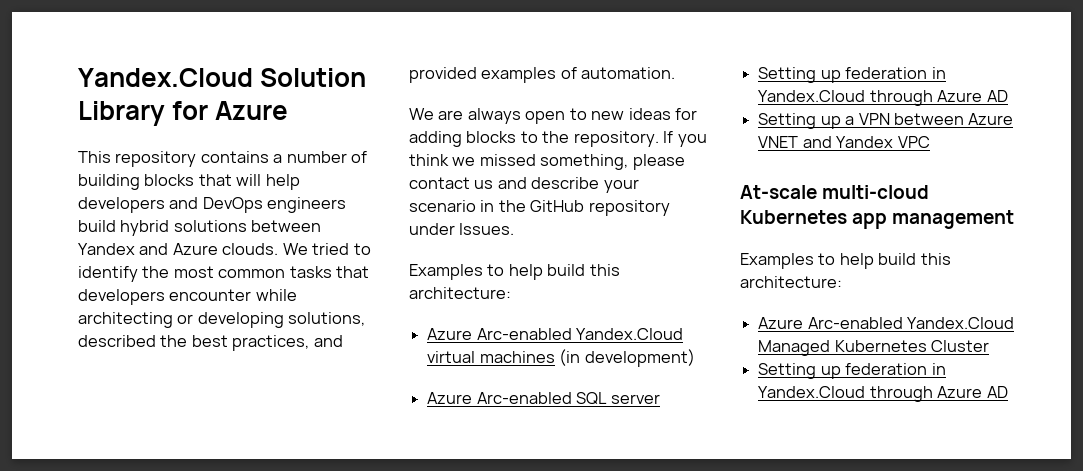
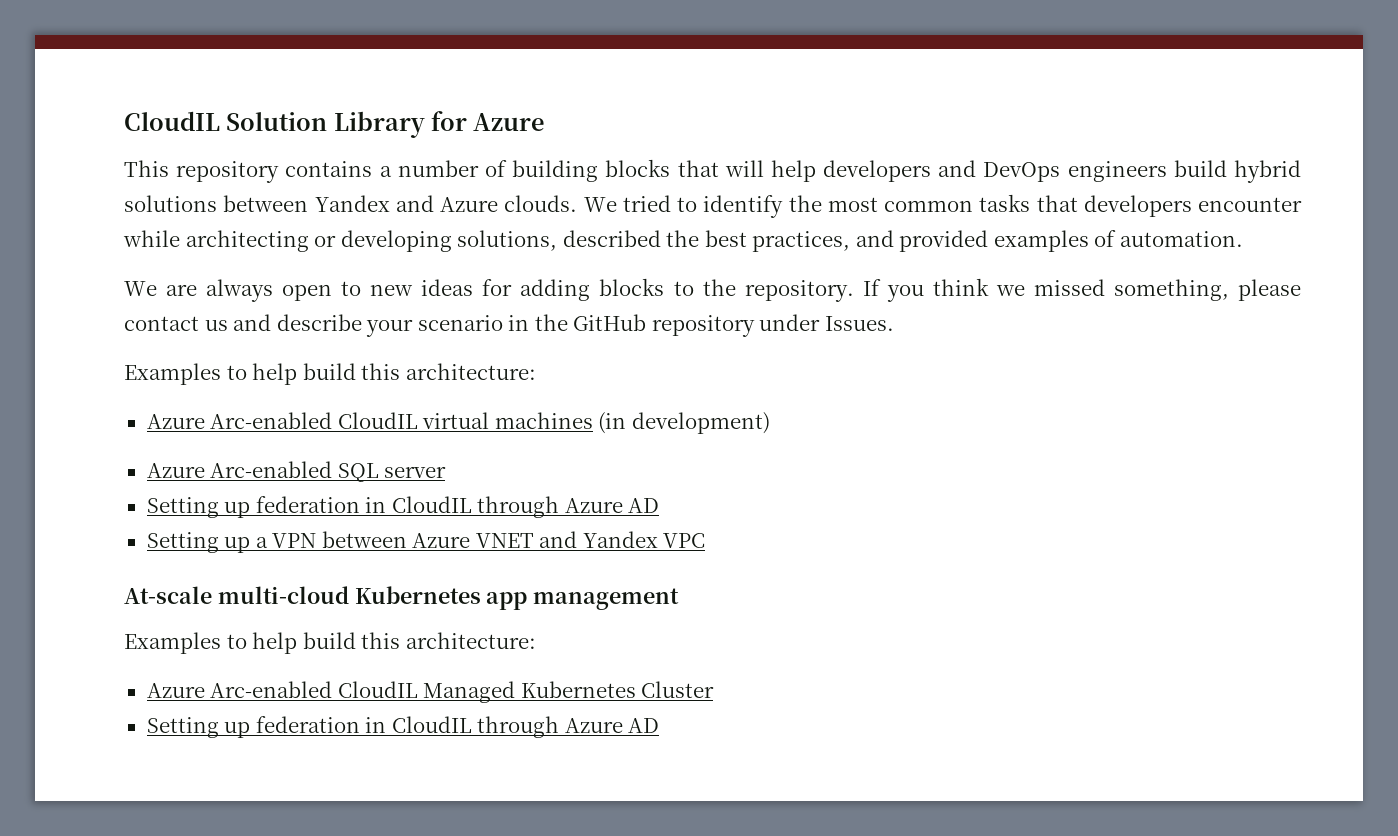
- Yandex.Cloud Solution Library for Azure
+ CloudIL Solution Library for Azure
- Azure Arc-enabled Yandex.Cloud virtual machines (in development)
+ Azure Arc-enabled CloudIL virtual machines (in development)
  Azure Arc-enabled SQL server
- Setting up federation in Yandex.Cloud through Azure AD
+ Setting up federation in CloudIL through Azure AD
- Azure Arc-enabled Yandex.Cloud Managed Kubernetes Cluster
- Setting up federation in Yandex.Cloud through Azure AD
+ Azure Arc-enabled CloudIL Managed Kubernetes Cluster
+ Setting up federation in CloudIL through Azure AD

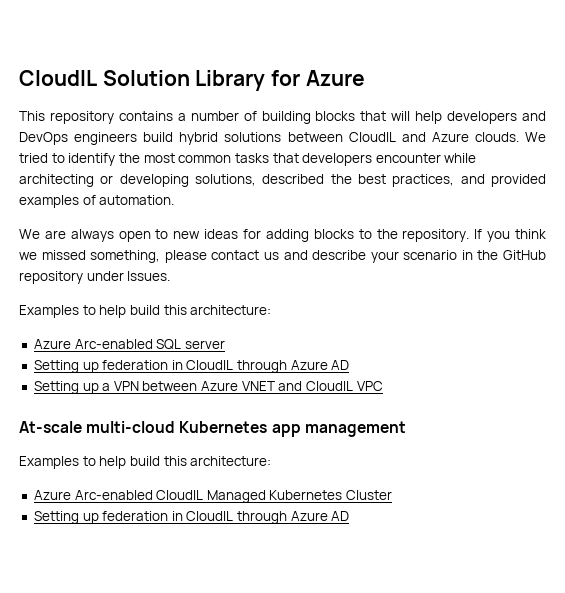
- This repository contains a number of building blocks that will help developers and DevOps engineers build hybrid solutions between Yandex and Azure clouds.
+ This repository contains a number of building blocks that will help developers and DevOps engineers build hybrid solutions between CloudIL and Azure clouds.
- Azure Arc-enabled CloudIL virtual machines (in development)
- Setting up a VPN between Azure VNET and Yandex VPC
+ Setting up a VPN between Azure VNET and CloudIL VPC

